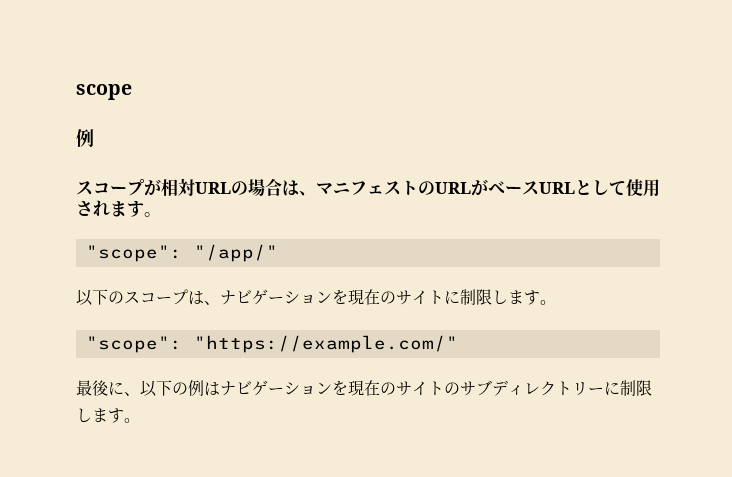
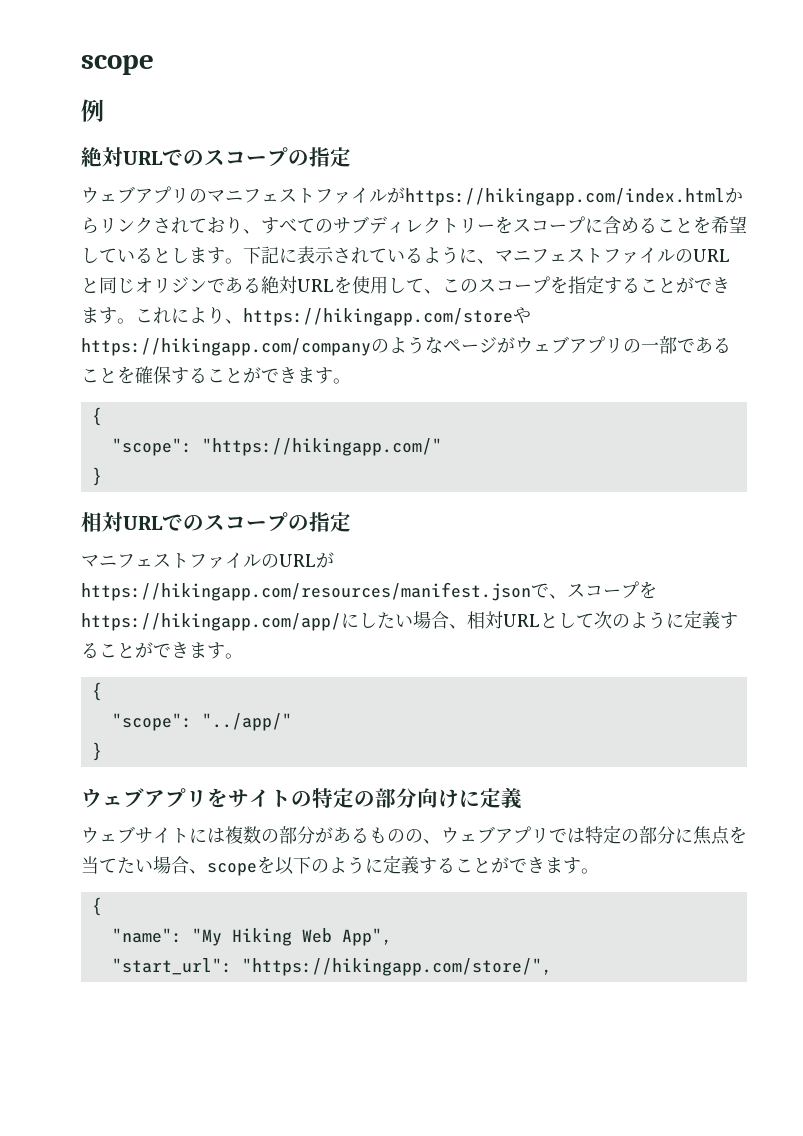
- スコープが相対URLの場合は、マニフェストのURLがベースURLとして使用されます。
- "scope": "/app/"
- 以下のスコープは、ナビゲーションを現在のサイトに制限します。
- "scope": "https://example.com/"
- 最後に、以下の例はナビゲーションを現在のサイトのサブディレクトリーに制限します。
+ 絶対URLでのスコープの指定
+ ウェブアプリのマニフェストファイルがhttps://hikingapp.com/index.htmlからリンクされており、すべてのサブディレクトリーをスコープに含めることを希望しているとします。下記に表示されているように、マニフェストファイルのURLと同じオリジンである絶対URLを使用して、このスコープを指定することができます。これにより、https://hikingapp.com/storeやhttps://hikingapp.com/companyのようなページがウェブアプリの一部であることを確保することができます。
+ {
+ "scope": "https://hikingapp.com/"
+ }
+ 相対URLでのスコープの指定
+ マニフェストファイルのURLがhttps://hikingapp.com/resources/manifest.jsonで、スコープをhttps://hikingapp.com/app/にしたい場合、相対URLとして次のように定義することができます。
+ {
+ "scope": "../app/"
+ }
+ ウェブアプリをサイトの特定の部分向けに定義
+ ウェブサイトには複数の部分があるものの、ウェブアプリでは特定の部分に焦点を当てたい場合、scopeを以下のように定義することができます。
+ {
+ "name": "My Hiking Web App",
+ "start_url": "https://hikingapp.com/store/",

